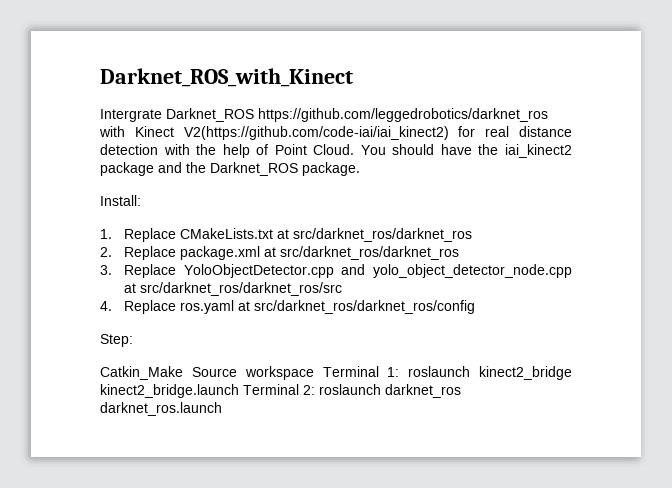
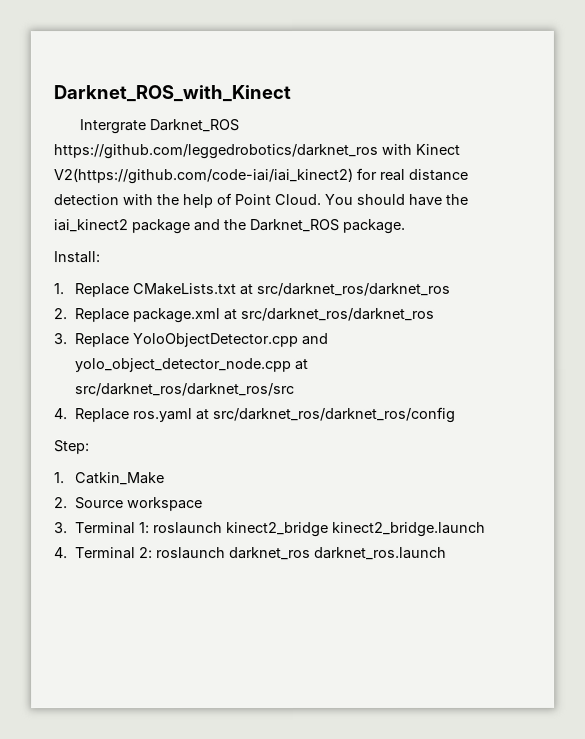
- Catkin_Make Source workspace Terminal 1: roslaunch kinect2_bridge kinect2_bridge.launch Terminal 2: roslaunch darknet_ros darknet_ros.launch
+ 1. Catkin_Make
+ 2. Source workspace
+ 3. Terminal 1: roslaunch kinect2_bridge kinect2_bridge.launch
+ 4. Terminal 2: roslaunch darknet_ros darknet_ros.launch

